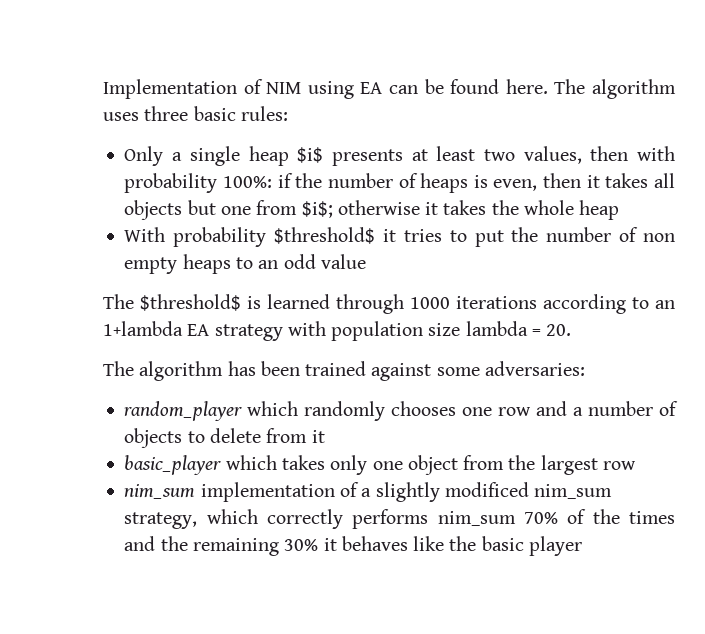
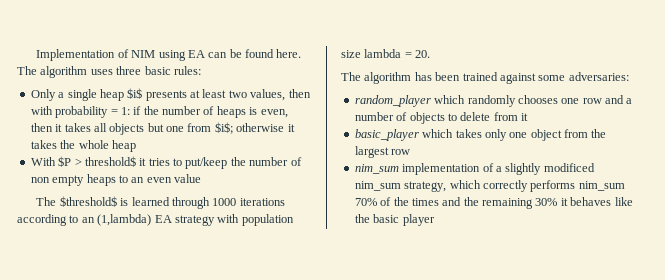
- Only a single heap $i$ presents at least two values, then with probability 100%: if the number of heaps is even, then it takes all objects but one from $i$; otherwise it takes the whole heap
+ Only a single heap $i$ presents at least two values, then with probability = 1: if the number of heaps is even, then it takes all objects but one from $i$; otherwise it takes the whole heap
- With probability $threshold$ it tries to put the number of non empty heaps to an odd value
+ With $P > threshold$ it tries to put/keep the number of non empty heaps to an even value
- The $threshold$ is learned through 1000 iterations according to an 1+lambda EA strategy with population size lambda = 20.
+ The $threshold$ is learned through 1000 iterations according to an (1,lambda) EA strategy with population size lambda = 20.

